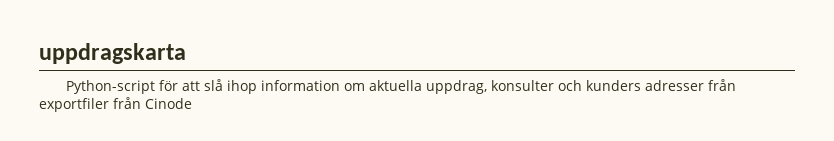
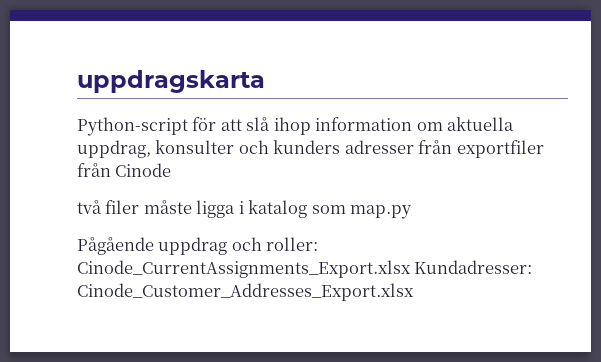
+ två filer måste ligga i katalog som map.py
+ Pågående uppdrag och roller: Cinode_CurrentAssignments_Export.xlsx Kundadresser: Cinode_Customer_Addresses_Export.xlsx

